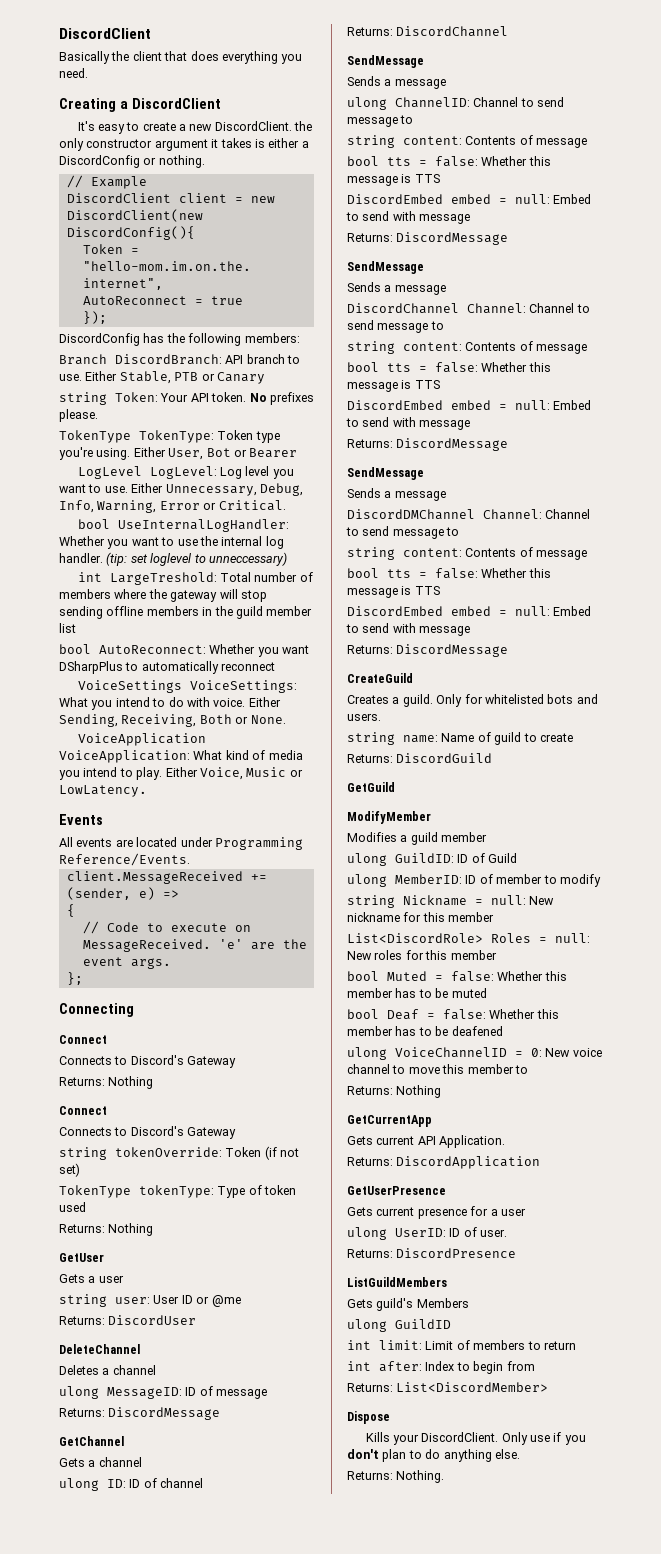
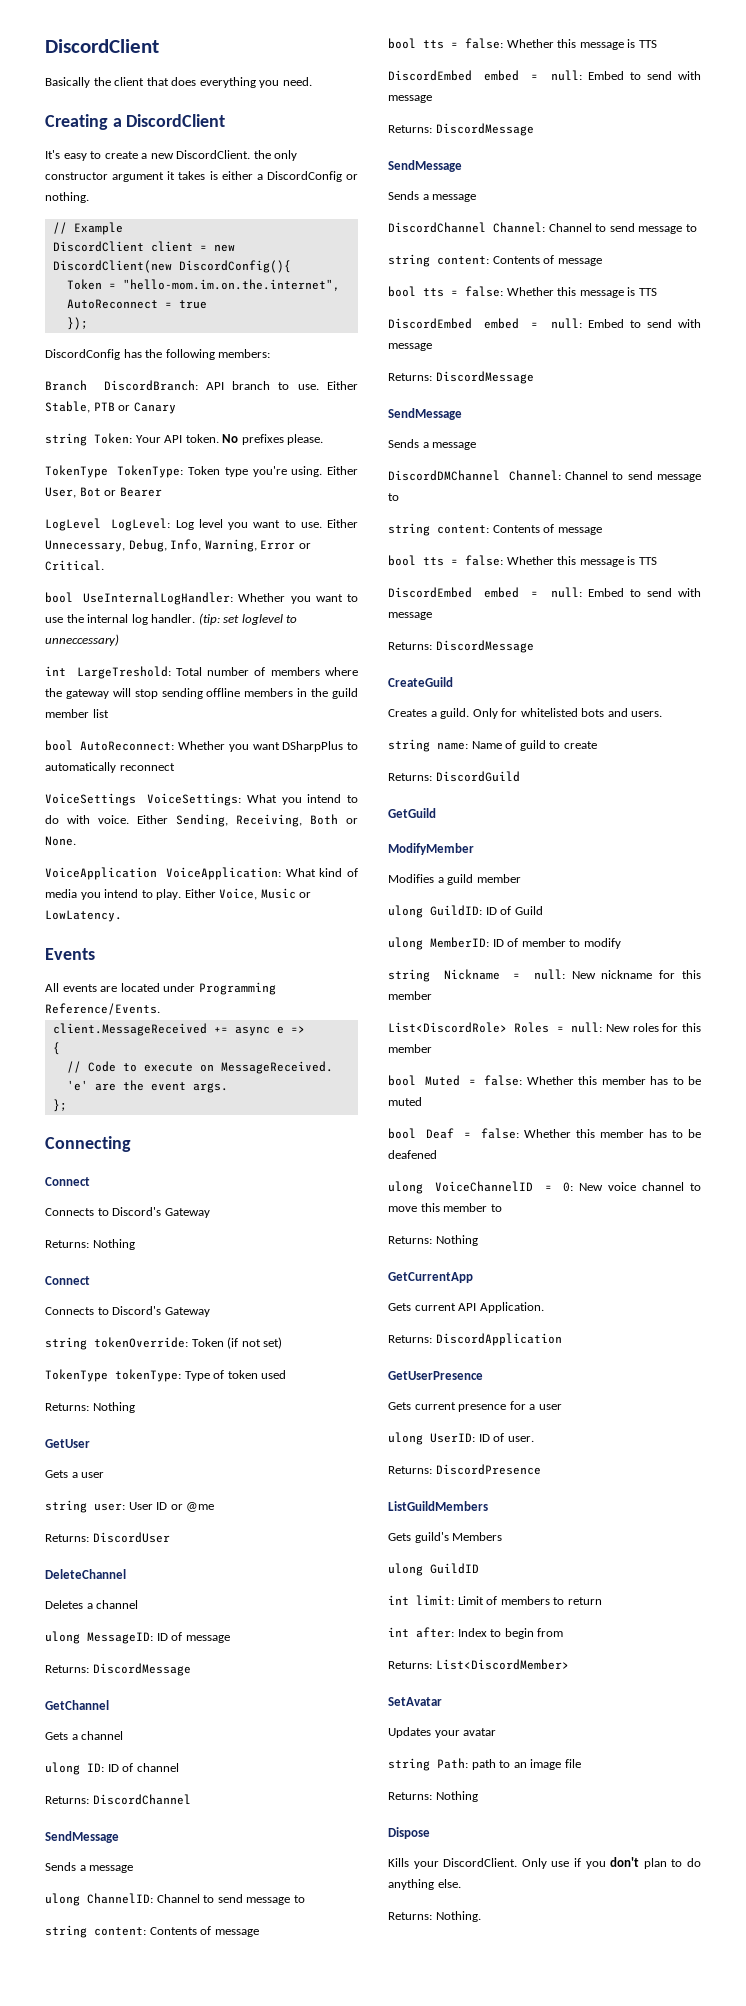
- client.MessageReceived += (sender, e) =>
+ client.MessageReceived += async e =>
+ SetAvatar
+ Updates your avatar
+ string Path: path to an image file
+ Returns: Nothing

